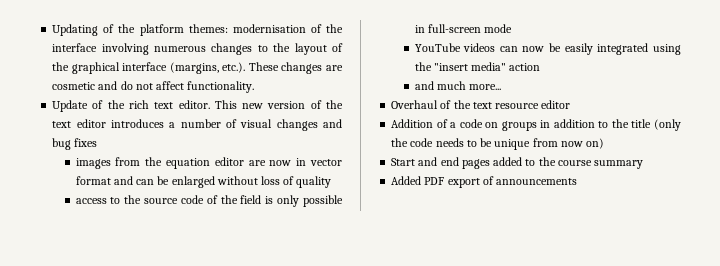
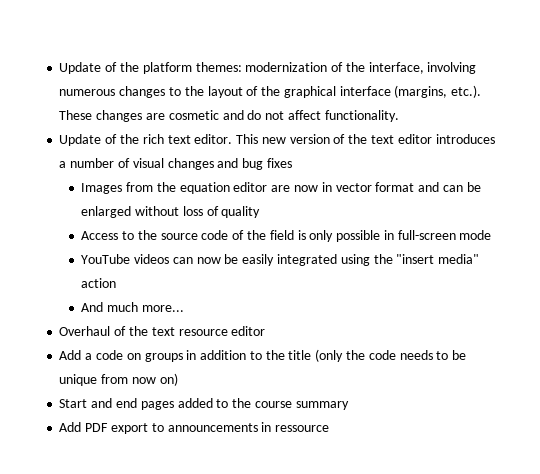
- Updating of the platform themes: modernisation of the interface involving numerous changes to the layout of the graphical interface (margins, etc.). These changes are cosmetic and do not affect functionality.
+ Update of the platform themes: modernization of the interface, involving numerous changes to the layout of the graphical interface (margins, etc.). These changes are cosmetic and do not affect functionality.
- images from the equation editor are now in vector format and can be enlarged without loss of quality
+ Images from the equation editor are now in vector format and can be enlarged without loss of quality
- access to the source code of the field is only possible in full-screen mode
+ Access to the source code of the field is only possible in full-screen mode
- and much more...
+ And much more...
- Addition of a code on groups in addition to the title (only the code needs to be unique from now on)
+ Add a code on groups in addition to the title (only the code needs to be unique from now on)
- Added PDF export of announcements
+ Add PDF export to announcements in ressource

